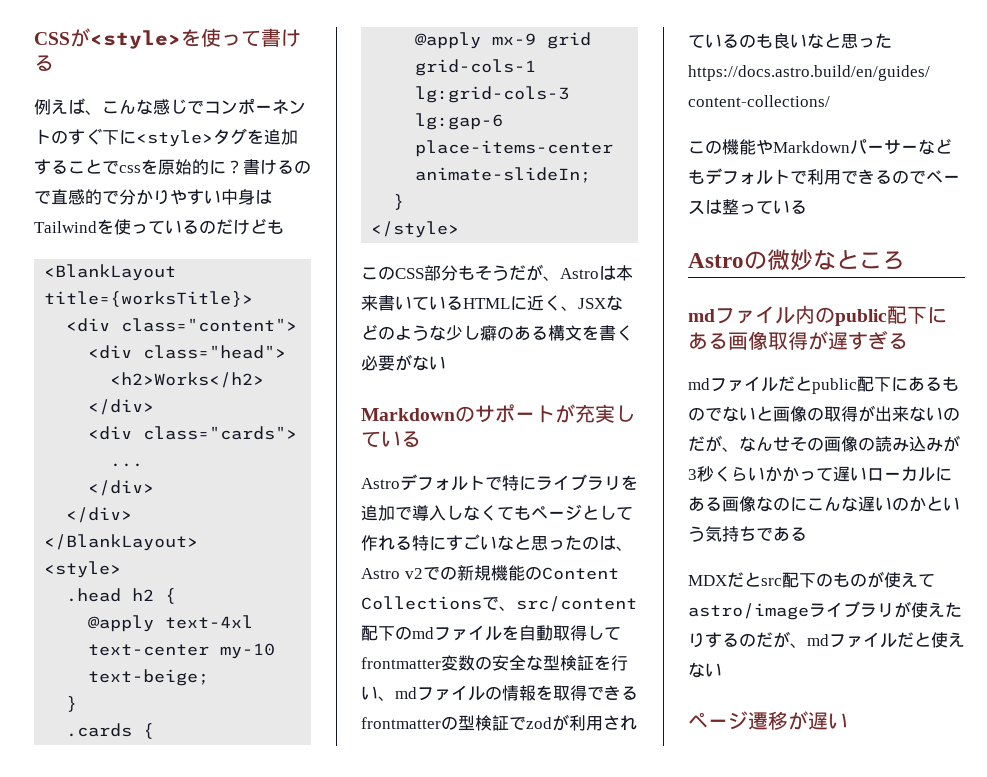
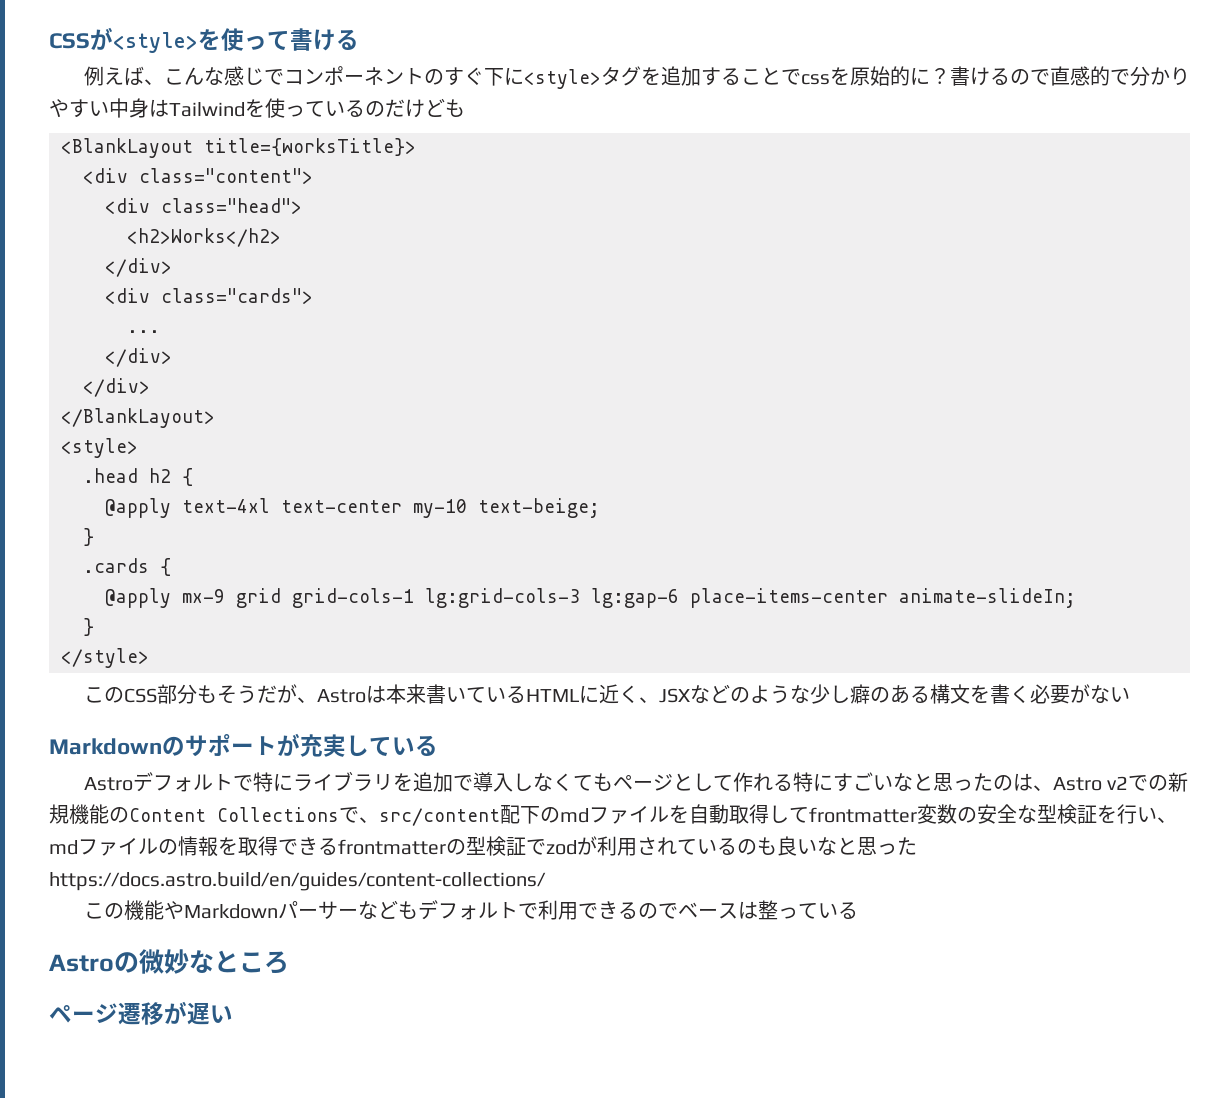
- mdファイル内のpublic配下にある画像取得が遅すぎる
- mdファイルだとpublic配下にあるものでないと画像の取得が出来ないのだが、なんせその画像の読み込みが3秒くらいかかって遅いローカルにある画像なのにこんな遅いのかという気持ちである
- MDXだとsrc配下のものが使えてastro/imageライブラリが使えたりするのだが、mdファイルだと使えない

